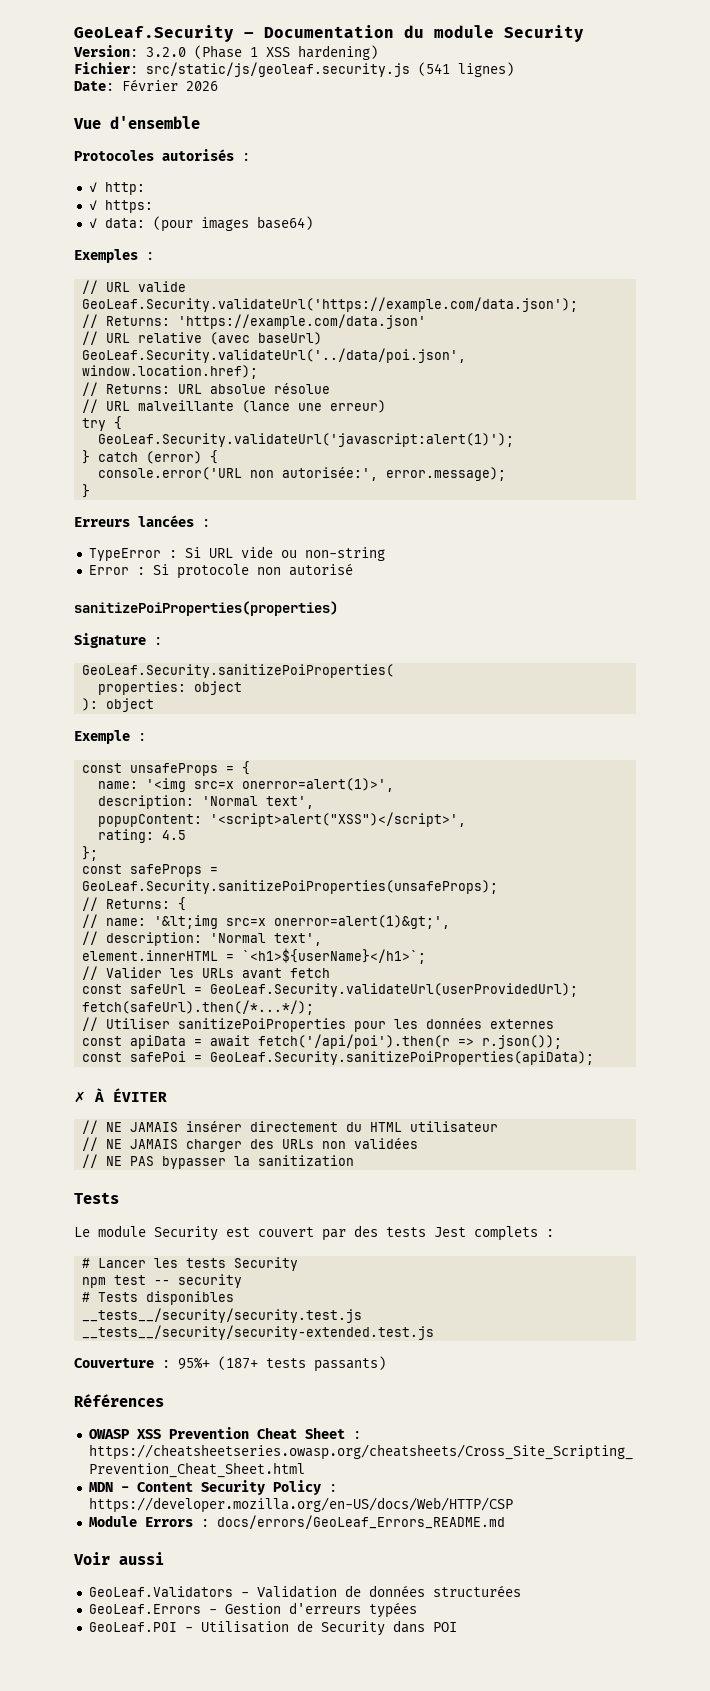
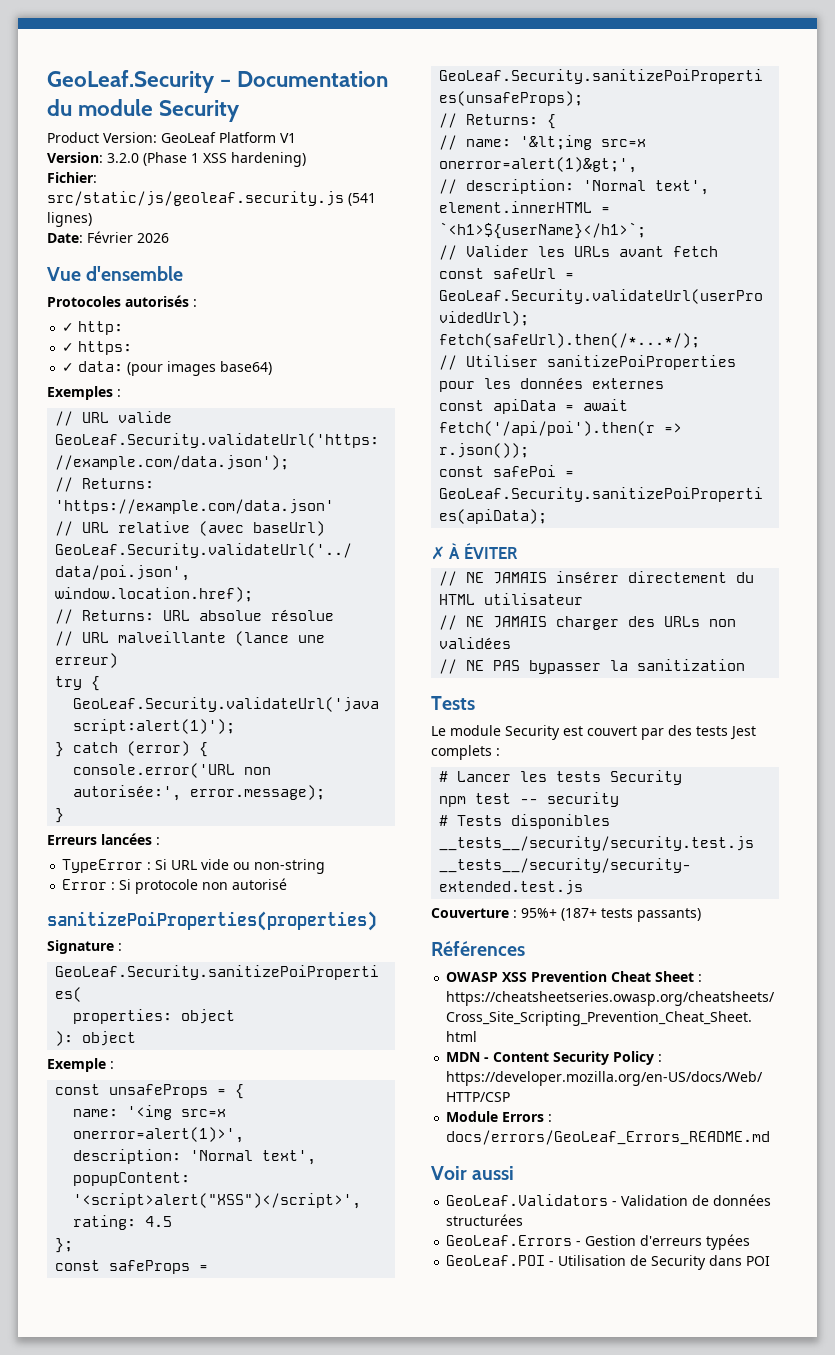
+ Product Version: GeoLeaf Platform V1

